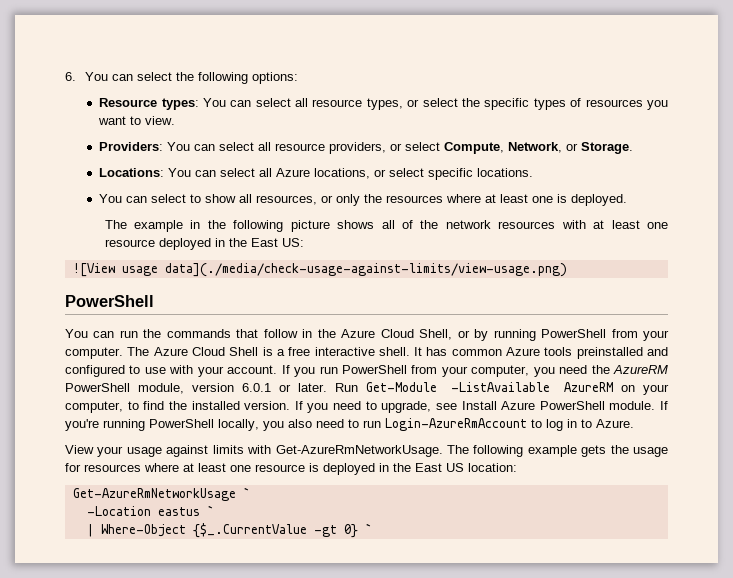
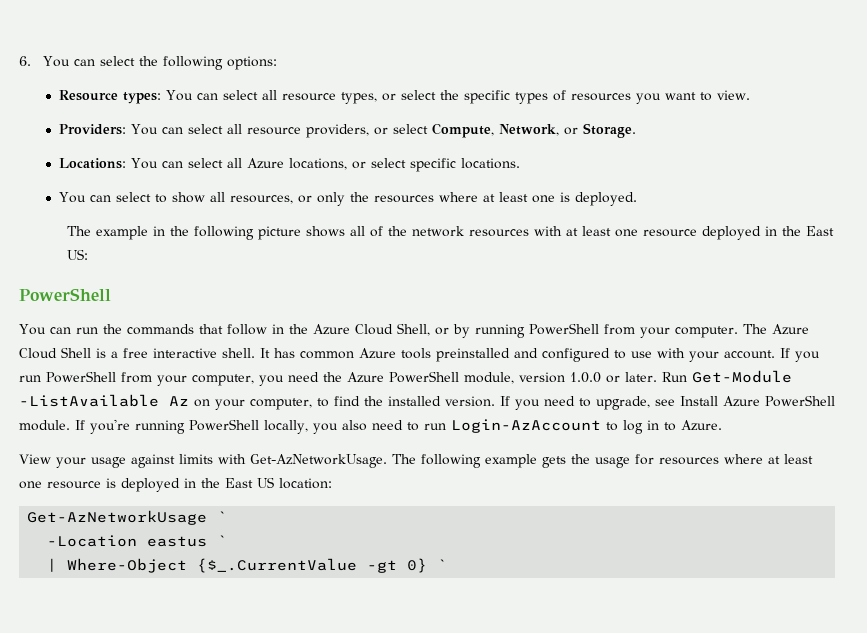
- ![View usage data](./media/check-usage-against-limits/view-usage.png)
- If you run PowerShell from your computer, you need the AzureRM PowerShell module, version 6.0.1 or later.
+ If you run PowerShell from your computer, you need the Azure PowerShell module, version 1.0.0 or later.
- Run Get-Module -ListAvailable AzureRM on your computer, to find the installed version.
+ Run Get-Module -ListAvailable Az on your computer, to find the installed version.
- If you're running PowerShell locally, you also need to run Login-AzureRmAccount to log in to Azure.
+ If you're running PowerShell locally, you also need to run Login-AzAccount to log in to Azure.
- View your usage against limits with Get-AzureRmNetworkUsage.
+ View your usage against limits with Get-AzNetworkUsage.
- Get-AzureRmNetworkUsage `
+ Get-AzNetworkUsage `

